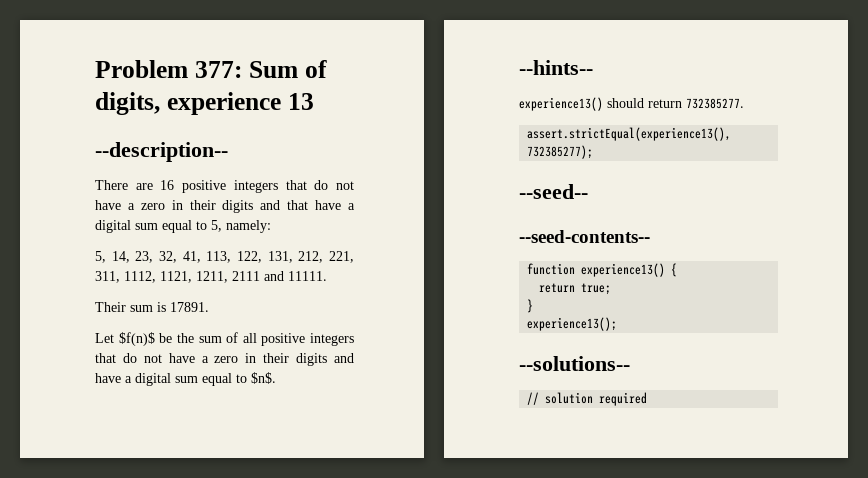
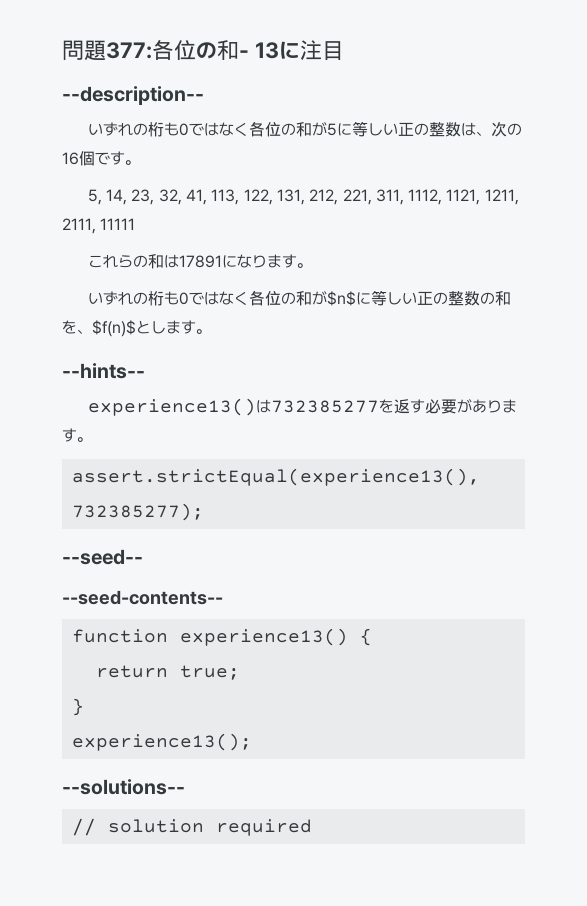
- Problem 377: Sum of digits, experience 13
+ 問題377:各位の和- 13に注目
- There are 16 positive integers that do not have a zero in their digits and that have a digital sum equal to 5, namely:
+ いずれの桁も0ではなく各位の和が5に等しい正の整数は、次の16個です。
- 5, 14, 23, 32, 41, 113, 122, 131, 212, 221, 311, 1112, 1121, 1211, 2111 and 11111.
- Their sum is 17891.
- Let $f(n)$ be the sum of all positive integers that do not have a zero in their digits and have a digital sum equal to $n$.
+ 5, 14, 23, 32, 41, 113, 122, 131, 212, 221, 311, 1112, 1121, 1211, 2111, 11111
+ これらの和は17891になります。
+ いずれの桁も0ではなく各位の和が$n$に等しい正の整数の和を、$f(n)$とします。
  --hints--
- experience13() should return 732385277.
+ experience13()は732385277を返す必要があります。

